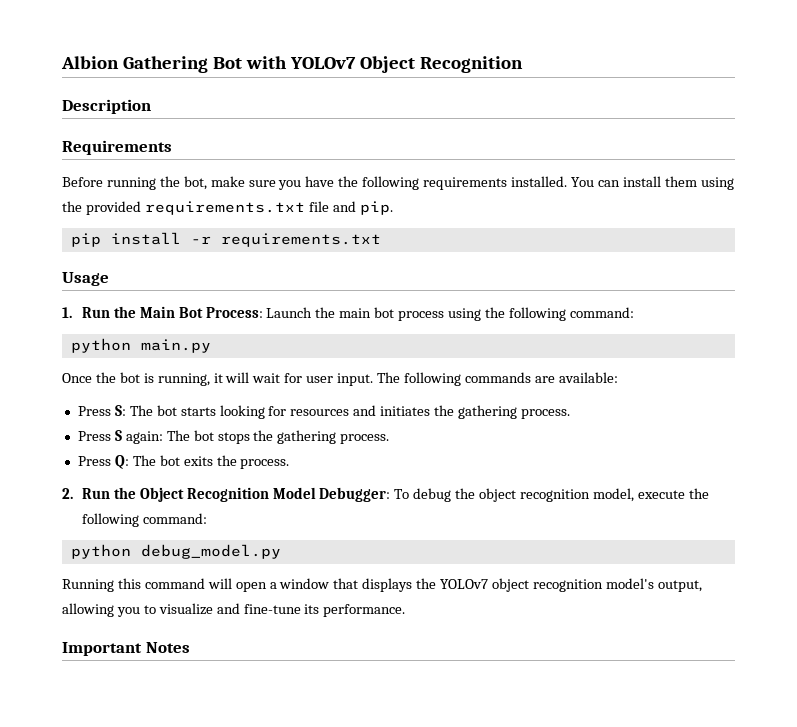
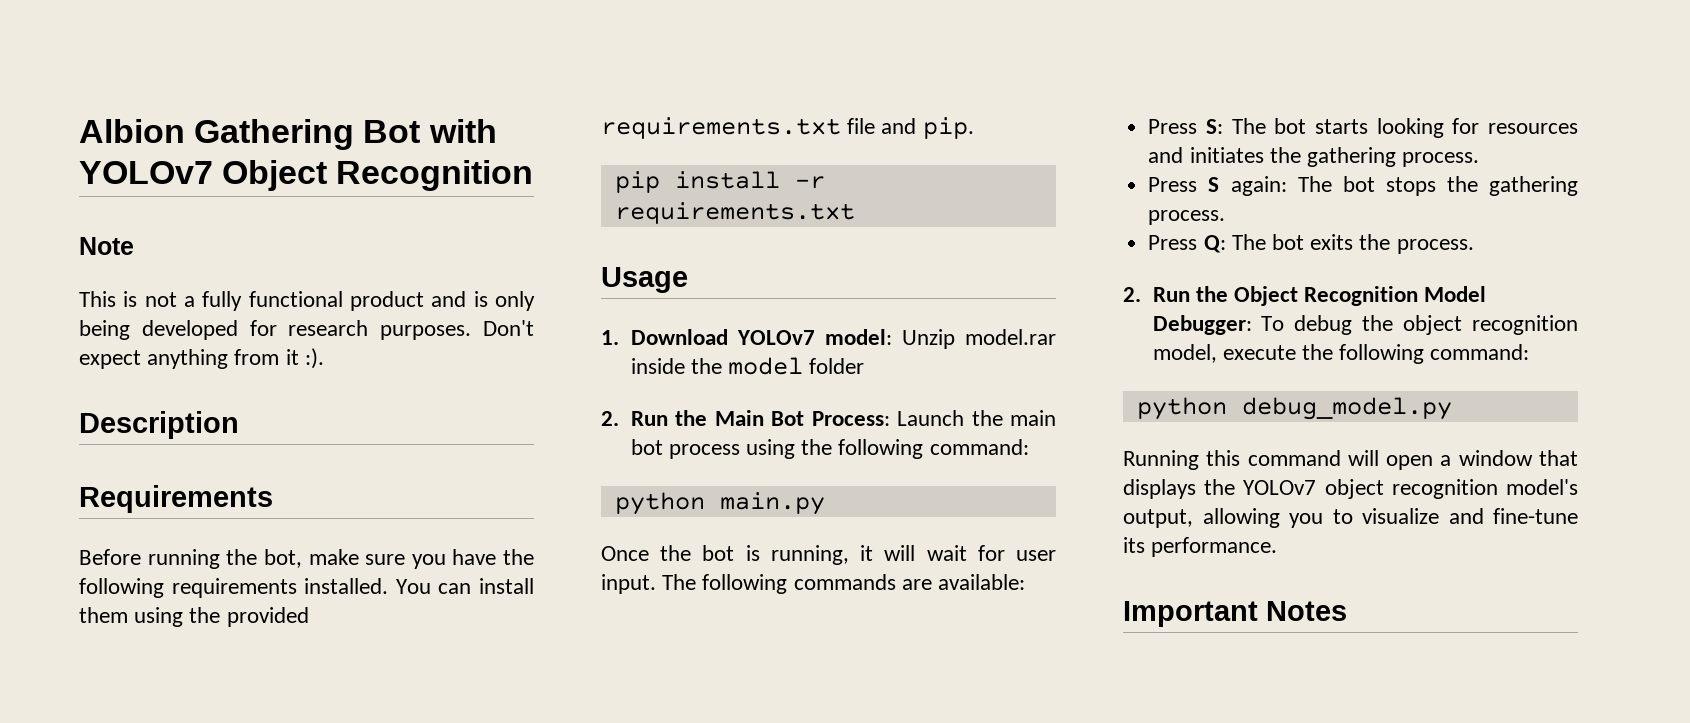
+ Note
+ This is not a fully functional product and is only being developed for research purposes. Don't expect anything from it :).
- 1. Run the Main Bot Process: Launch the main bot process using the following command:
+ 1. Download YOLOv7 model: Unzip model.rar inside the model folder
+ 2. Run the Main Bot Process: Launch the main bot process using the following command:

